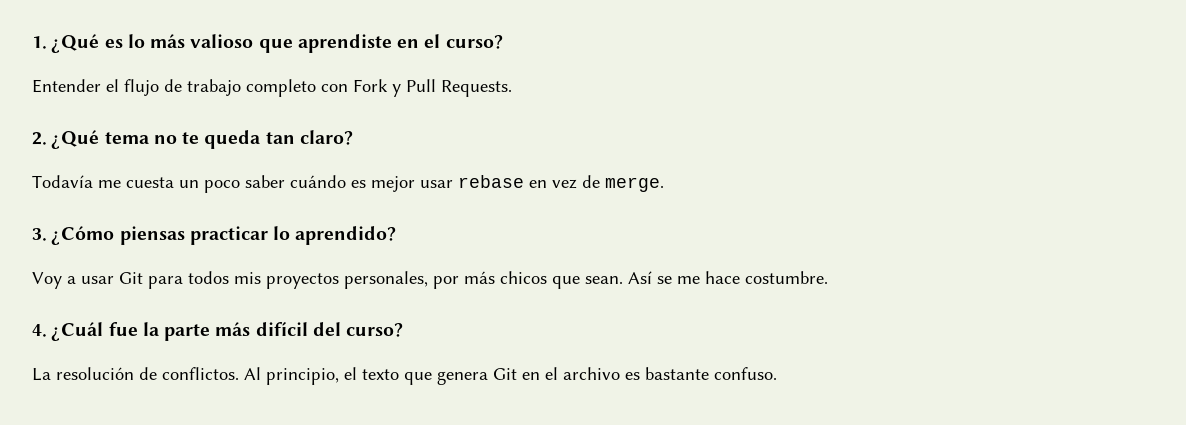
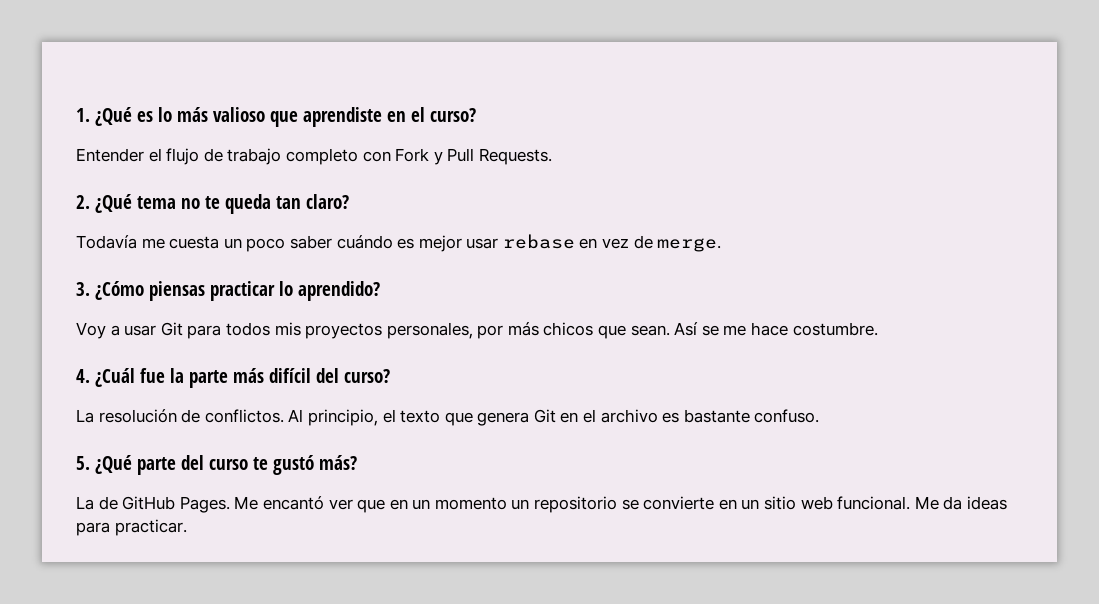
+ 5. ¿Qué parte del curso te gustó más?
+ La de GitHub Pages. Me encantó ver que en un momento un repositorio se convierte en un sitio web funcional. Me da ideas para practicar.

